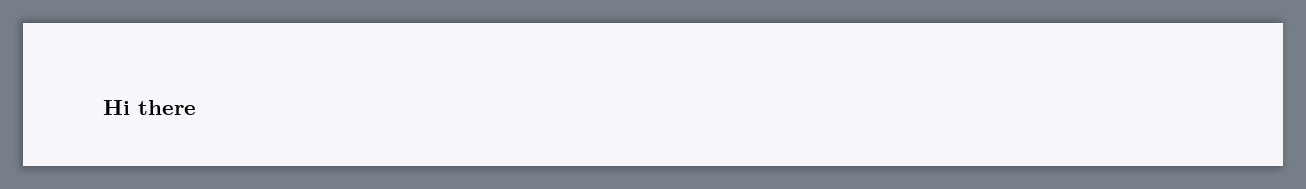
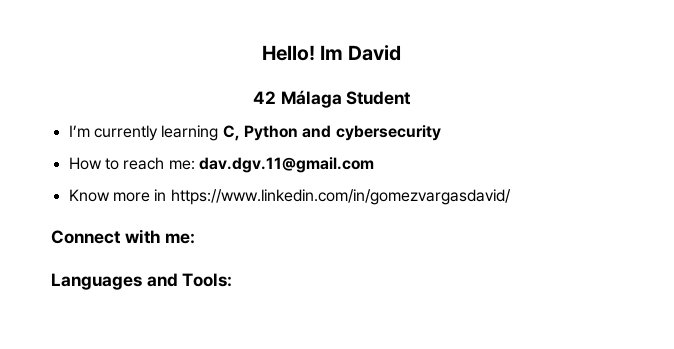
- Hi there
+ Hello! Im David
+ 42 Málaga Student
+ I’m currently learning C, Python and cybersecurity
+ How to reach me: dav.dgv.11@gmail.com
+ Know more in https://www.linkedin.com/in/gomezvargasdavid/
+ Connect with me:
+ Languages and Tools:

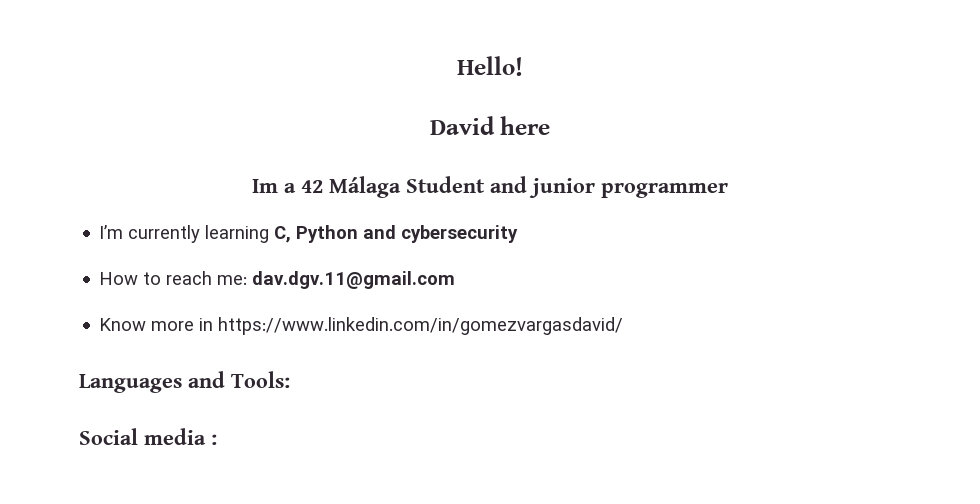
- Hello! Im David
- 42 Málaga Student
+ Hello!
+ David here
+ Im a 42 Málaga Student and junior programmer
- Connect with me:
+ Social media :

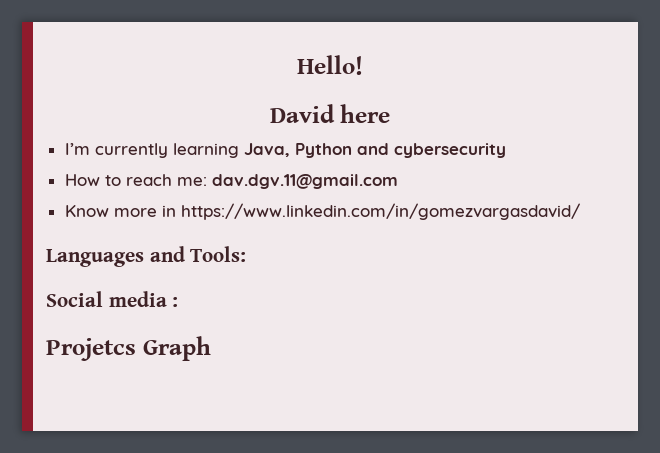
- Im a 42 Málaga Student and junior programmer
- I’m currently learning C, Python and cybersecurity
+ I’m currently learning Java, Python and cybersecurity
+ Projetcs Graph

